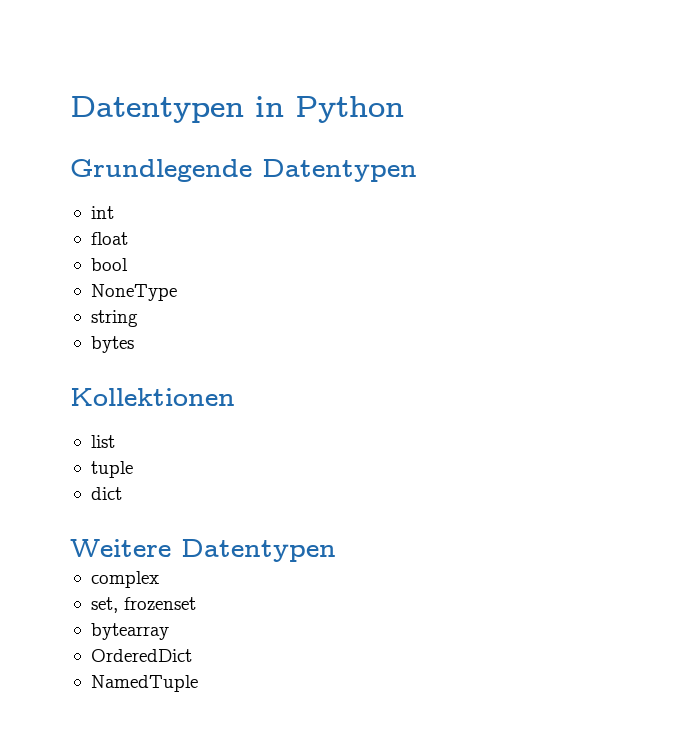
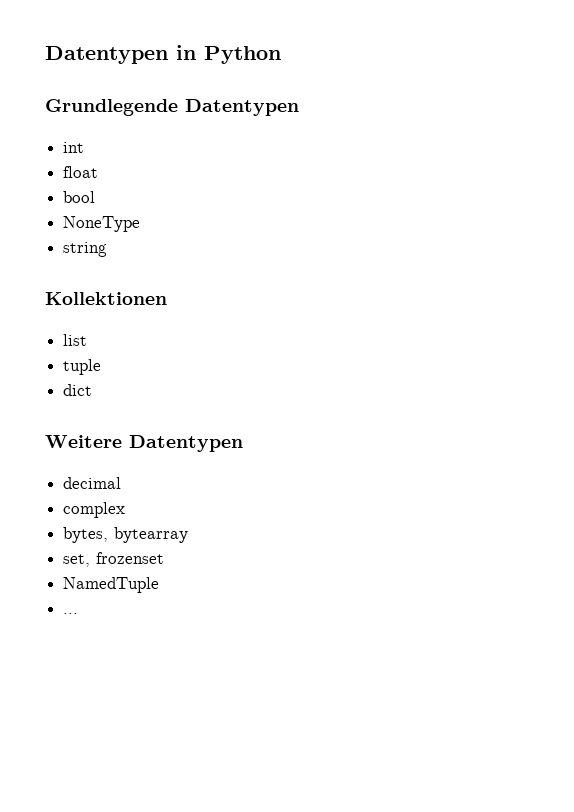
- bytes
+ decimal
+ bytes, bytearray
- bytearray
- OrderedDict
  NamedTuple
+ ...

